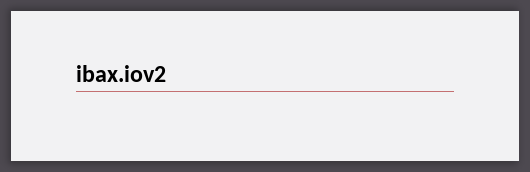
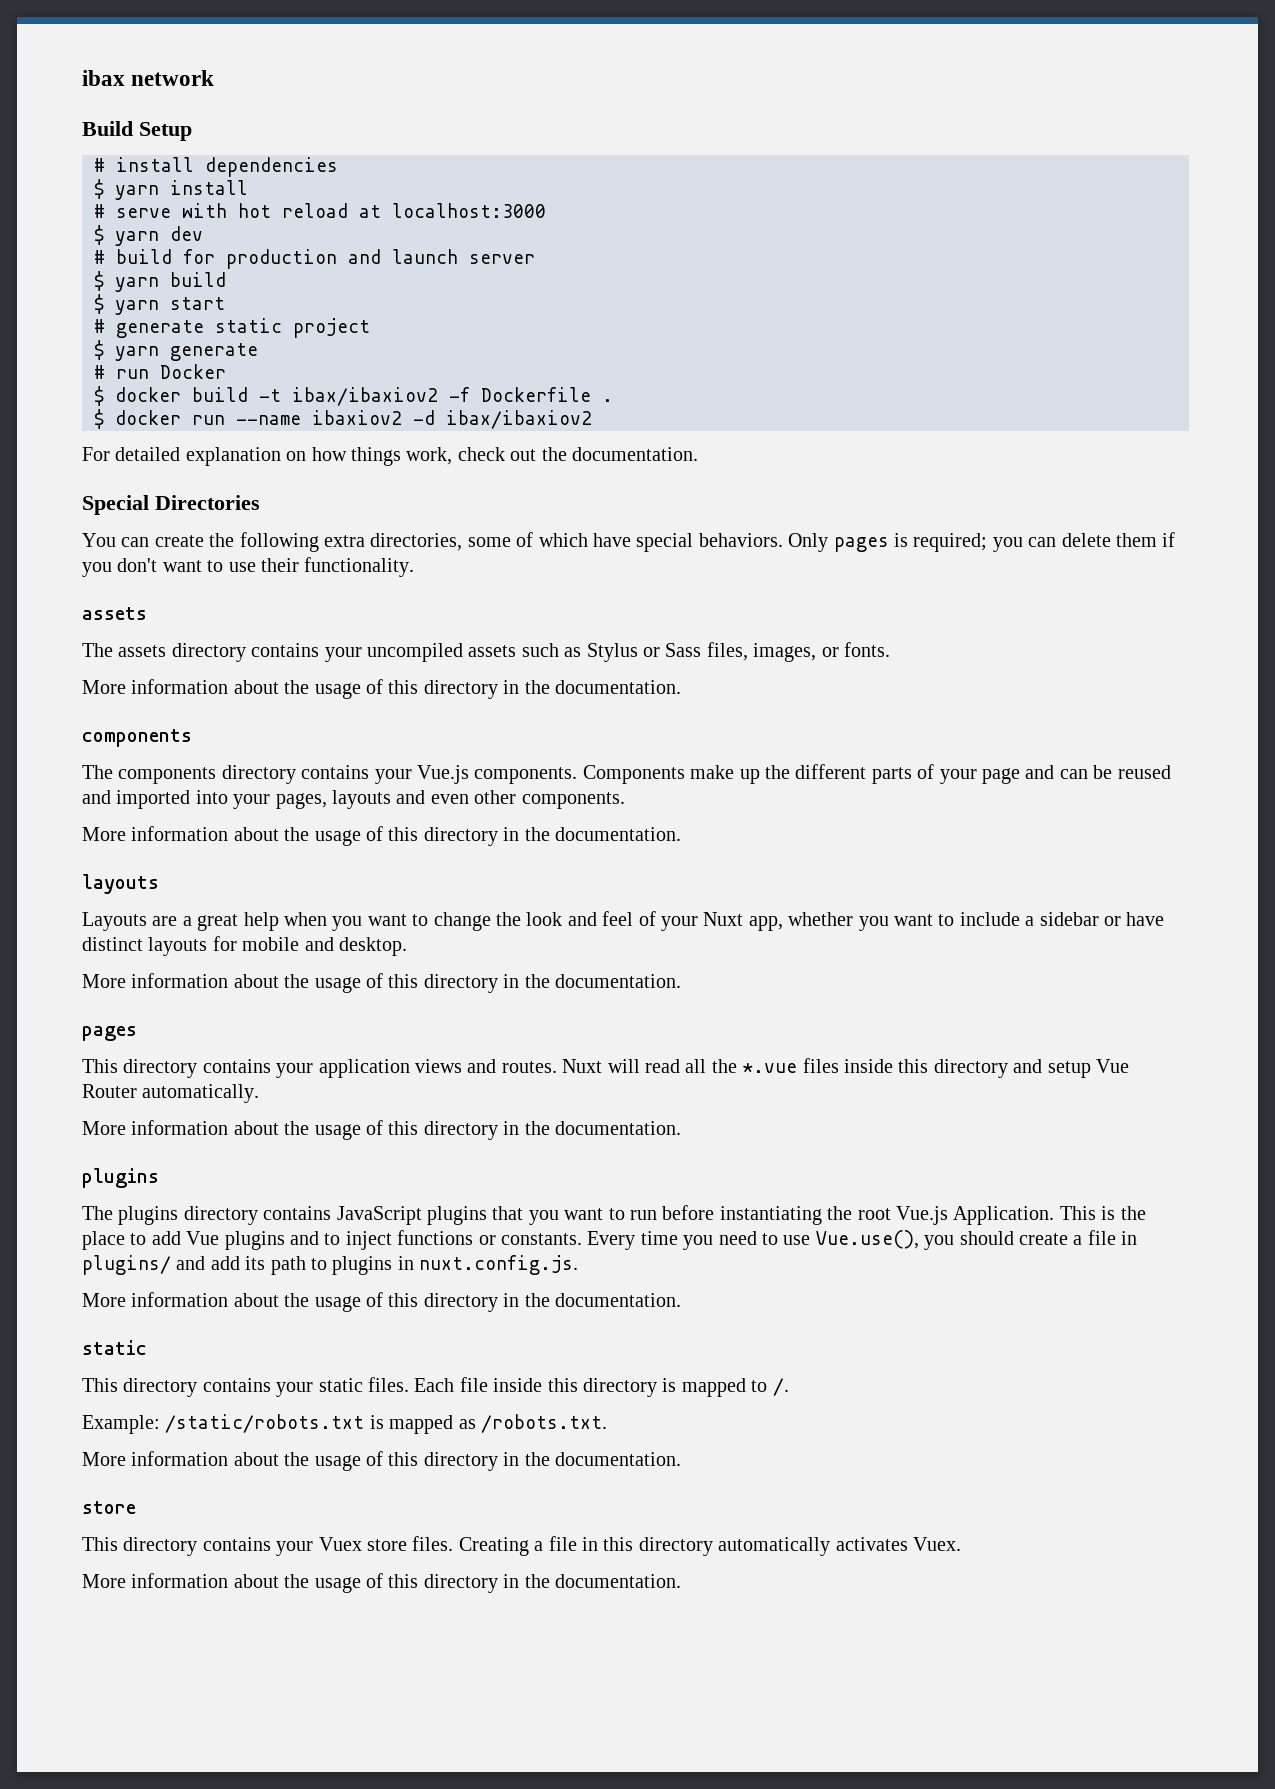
- ibax.iov2
+ ibax network
+ Build Setup
+ # install dependencies
+ $ yarn install
+ # serve with hot reload at localhost:3000
+ $ yarn dev
+ # build for production and launch server
+ $ yarn build
+ $ yarn start
+ # generate static project
+ $ yarn generate
+ # run Docker
+ $ docker build -t ibax/ibaxiov2 -f Dockerfile .
+ $ docker run --name ibaxiov2 -d ibax/ibaxiov2
+ For detailed explanation on how things work, check out the documentation.
+ Special Directories
+ You can create the following extra directories, some of which have special behaviors. Only pages is required; you can delete them if you don't want to use their functionality.
+ assets
+ The assets directory contains your uncompiled assets such as Stylus or Sass files, images, or fonts.
+ More information about the usage of this directory in the documentation.
+ components
+ The components directory contains your Vue.js components. Components make up the different parts of your page and can be reused and imported into your pages, layouts and even other components.
+ More information about the usage of this directory in the documentation.
+ layouts
+ Layouts are a great help when you want to change the look and feel of your Nuxt app, whether you want to include a sidebar or have distinct layouts for mobile and desktop.
+ More information about the usage of this directory in the documentation.
+ pages
+ This directory contains your application views and routes. Nuxt will read all the *.vue files inside this directory and setup Vue Router automatically.
+ More information about the usage of this directory in the documentation.
+ plugins
+ The plugins directory contains JavaScript plugins that you want to run before instantiating the root Vue.js Application. This is the place to add Vue plugins and to inject functions or constants. Every time you need to use Vue.use(), you should create a file in plugins/ and add its path to plugins in nuxt.config.js.
+ More information about the usage of this directory in the documentation.
+ static
+ This directory contains your static files. Each file inside this directory is mapped to /.
+ Example: /static/robots.txt is mapped as /robots.txt.
+ More information about the usage of this directory in the documentation.
+ store
+ This directory contains your Vuex store files. Creating a file in this directory automatically activates Vuex.
+ More information about the usage of this directory in the documentation.

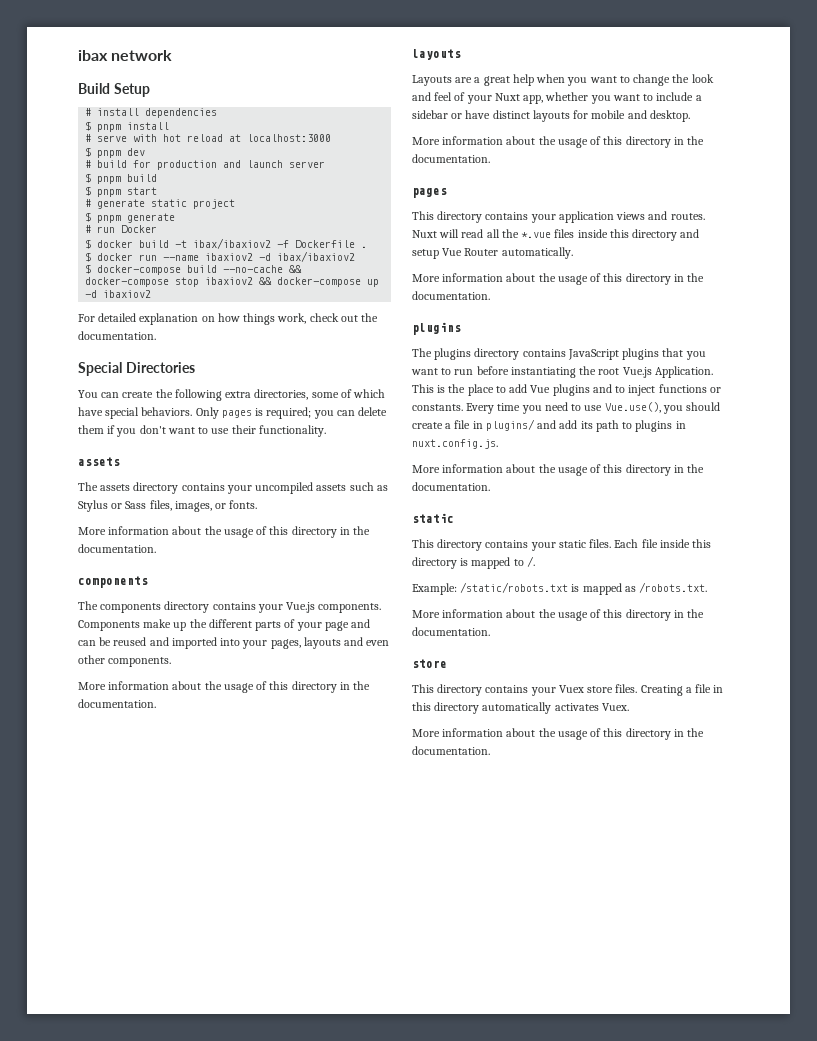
- $ yarn install
+ $ pnpm install
- $ yarn dev
+ $ pnpm dev
- $ yarn build
+ $ pnpm build
- $ yarn start
+ $ pnpm start
- $ yarn generate
+ $ pnpm generate
+ $ docker-compose build --no-cache && docker-compose stop ibaxiov2 && docker-compose up -d ibaxiov2

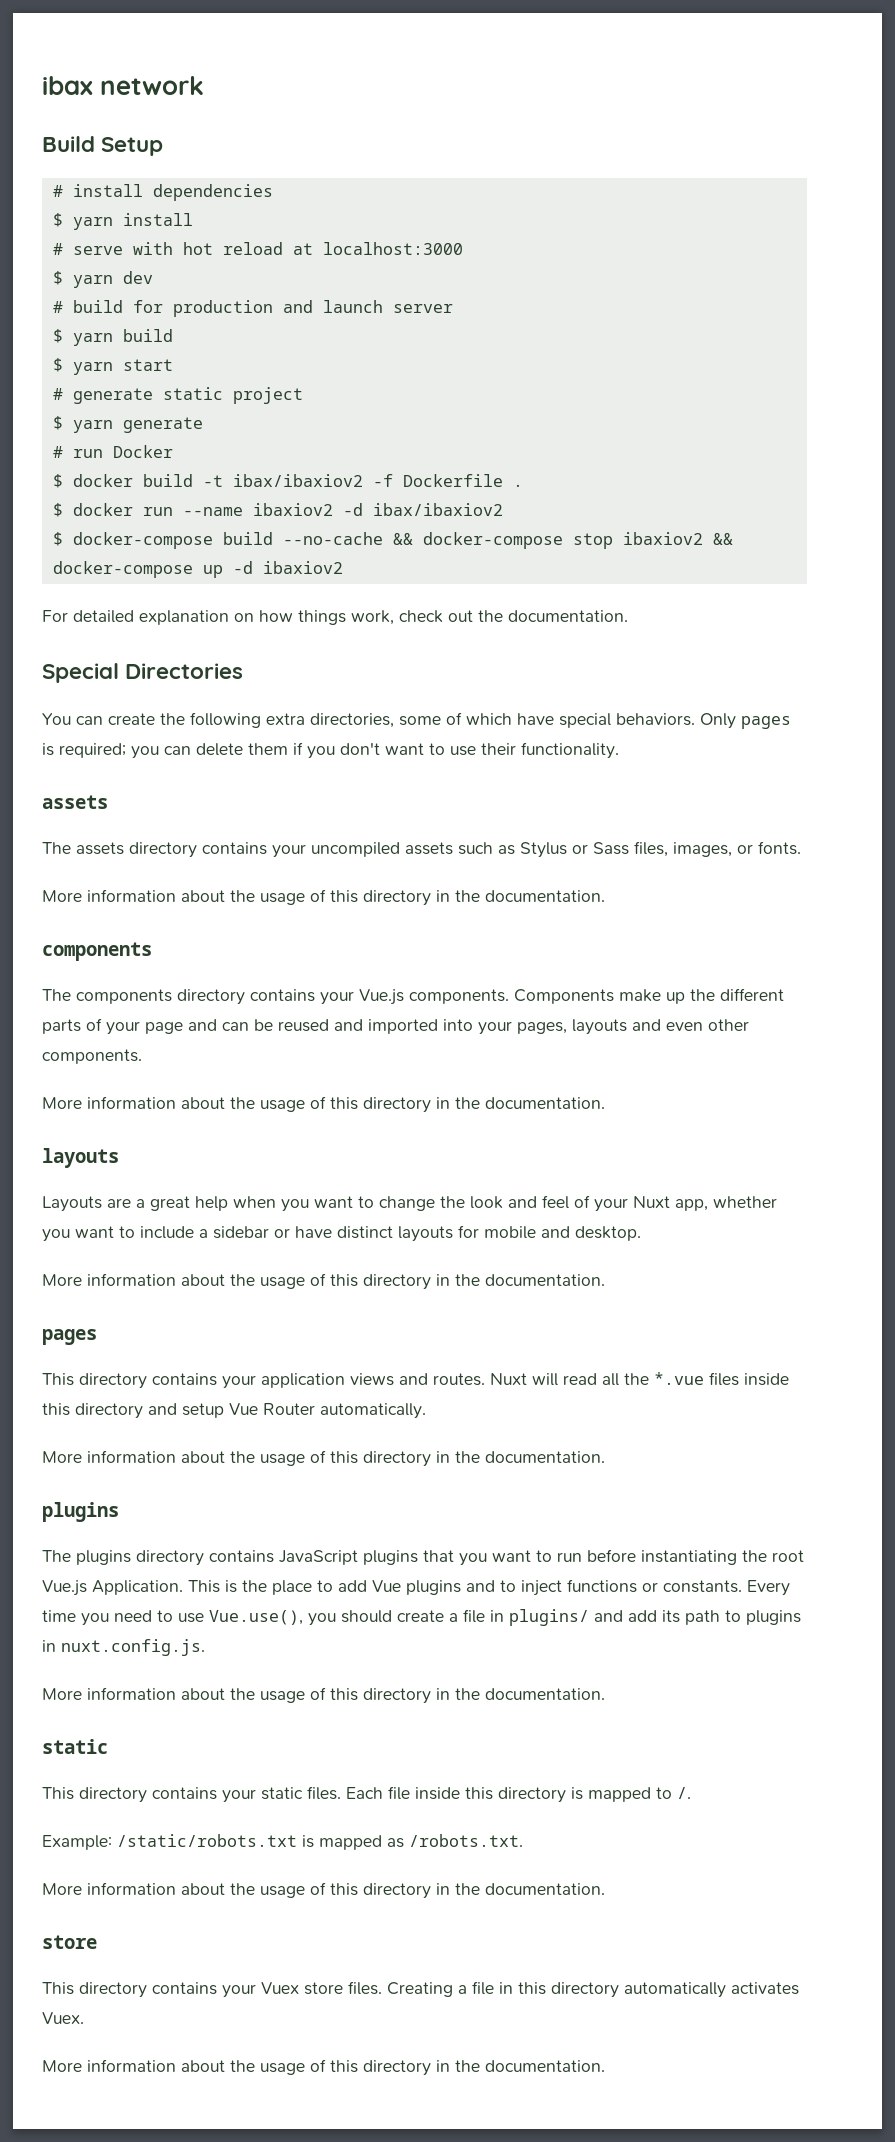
- $ pnpm install
+ $ yarn install
- $ pnpm dev
+ $ yarn dev
- $ pnpm build
+ $ yarn build
- $ pnpm start
+ $ yarn start
- $ pnpm generate
+ $ yarn generate

